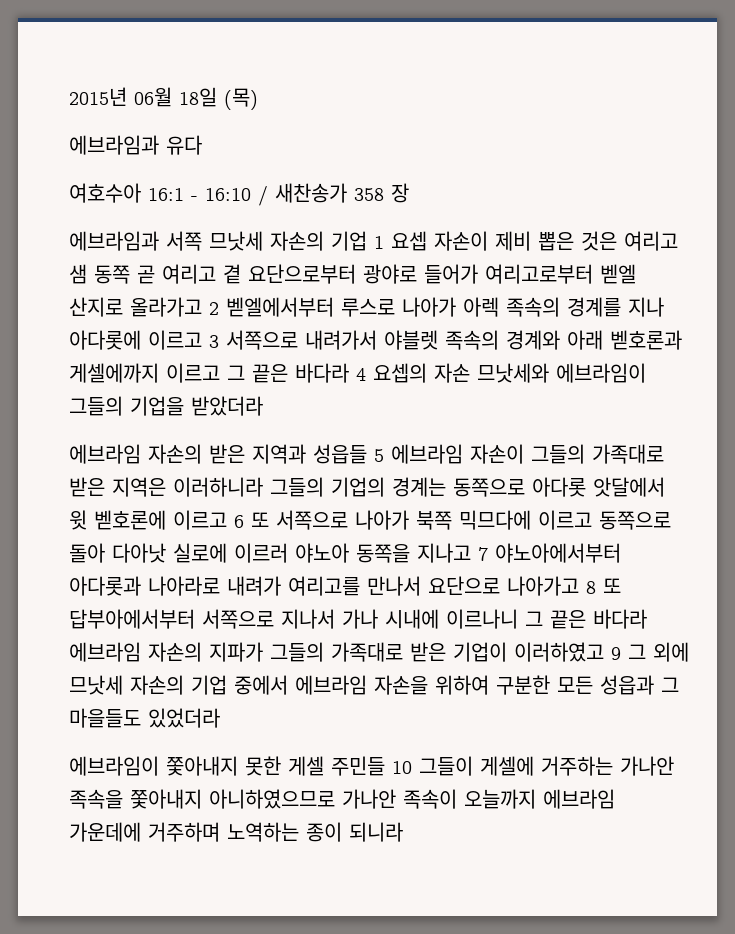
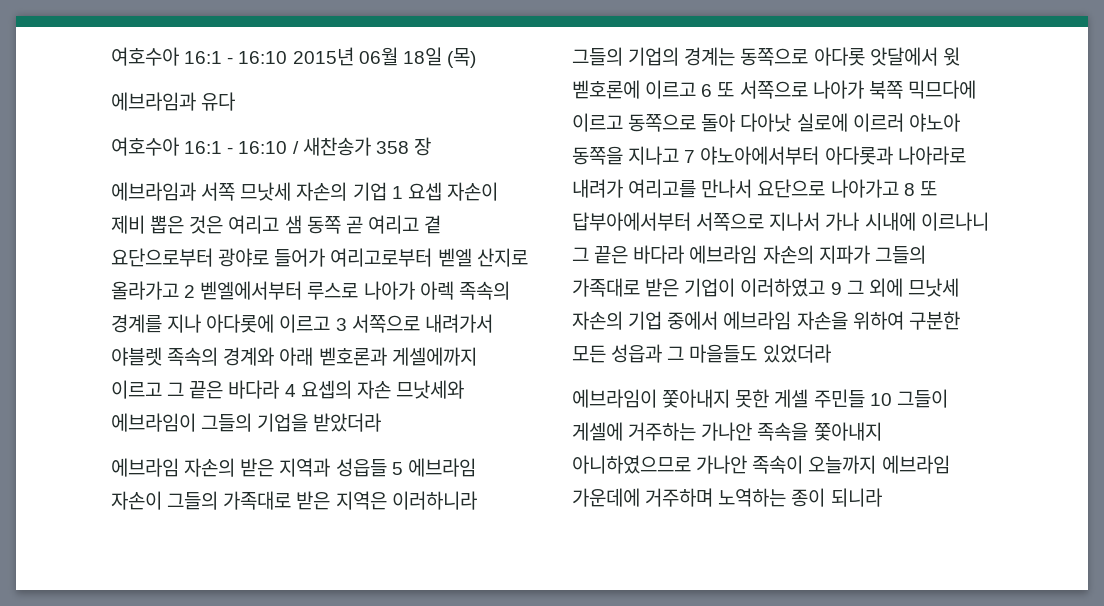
- 2015년 06월 18일 (목)
+ 여호수아 16:1 - 16:10 2015년 06월 18일 (목)

